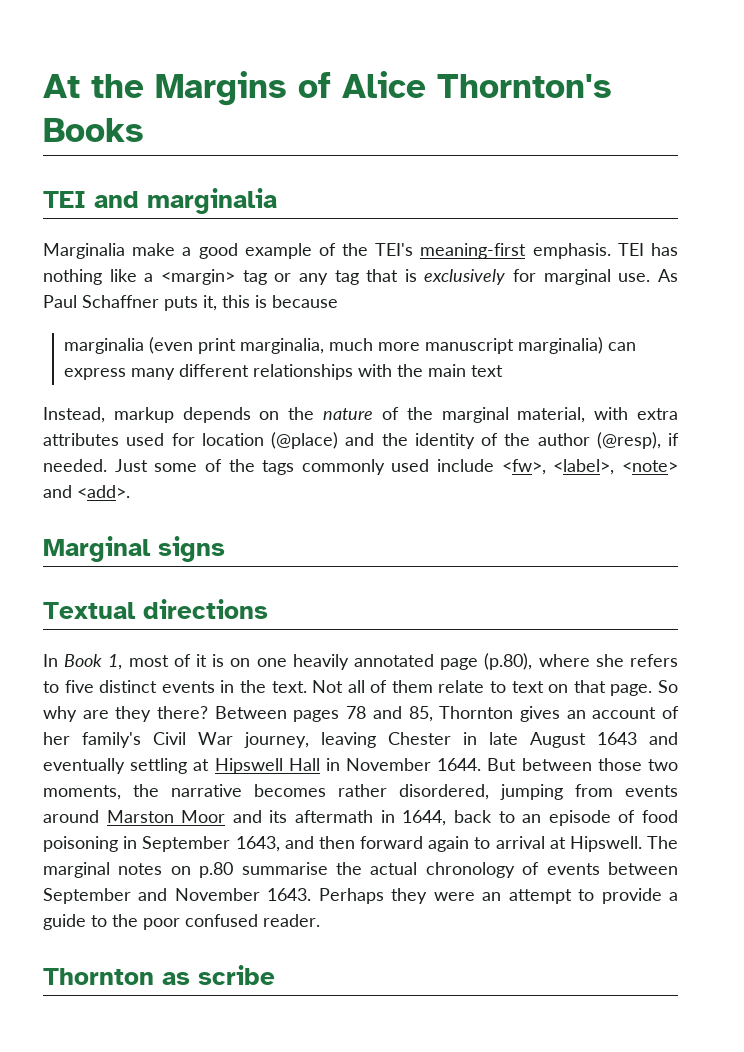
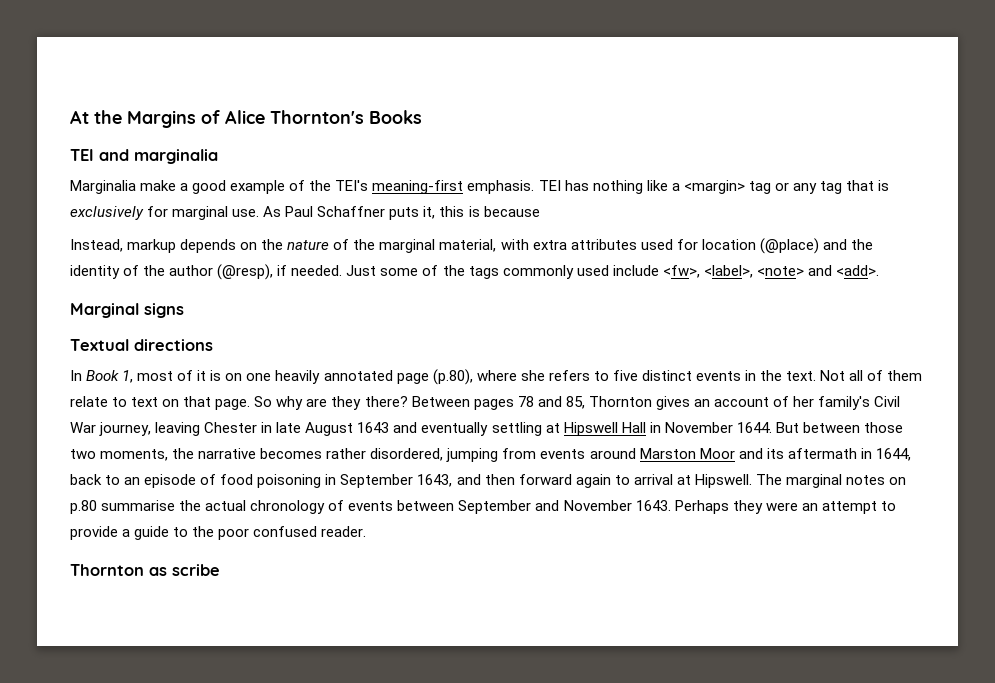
- marginalia (even print marginalia, much more manuscript marginalia) can express many different relationships with the main text

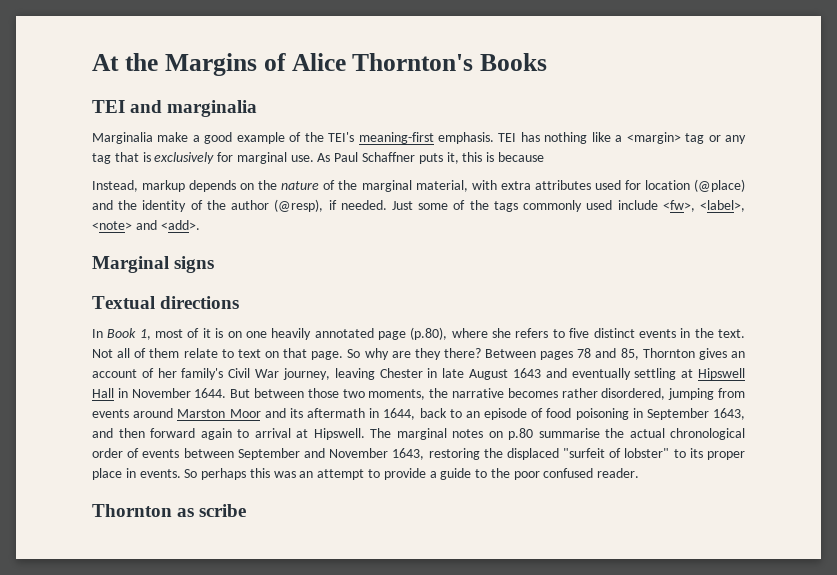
- The marginal notes on p.80 summarise the actual chronology of events between September and November 1643. Perhaps they were an attempt to provide a guide to the poor confused reader.
+ The marginal notes on p.80 summarise the actual chronological order of events between September and November 1643, restoring the displaced "surfeit of lobster" to its proper place in events. So perhaps this was an attempt to provide a guide to the poor confused reader.

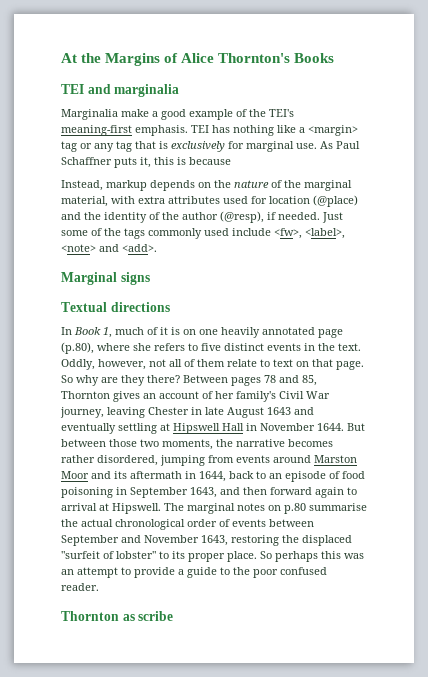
- In Book 1, most of it is on one heavily annotated page (p.80), where she refers to five distinct events in the text.
+ In Book 1, much of it is on one heavily annotated page (p.80), where she refers to five distinct events in the text.
- Not all of them relate to text on that page.
+ Oddly, however, not all of them relate to text on that page.
- The marginal notes on p.80 summarise the actual chronological order of events between September and November 1643, restoring the displaced "surfeit of lobster" to its proper place in events.
+ The marginal notes on p.80 summarise the actual chronological order of events between September and November 1643, restoring the displaced "surfeit of lobster" to its proper place.

